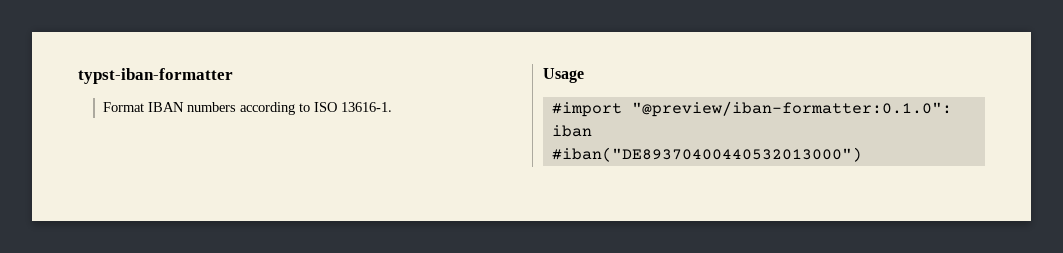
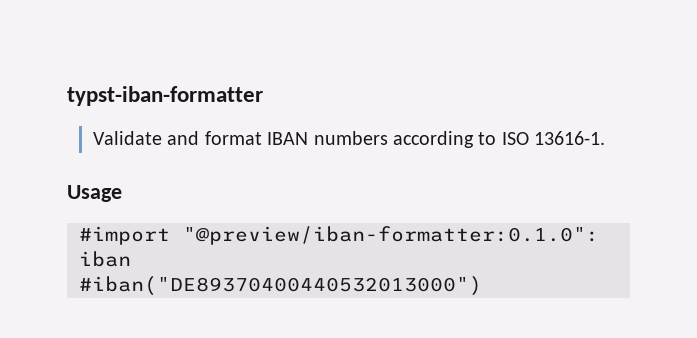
- Format IBAN numbers according to ISO 13616-1.
+ Validate and format IBAN numbers according to ISO 13616-1.

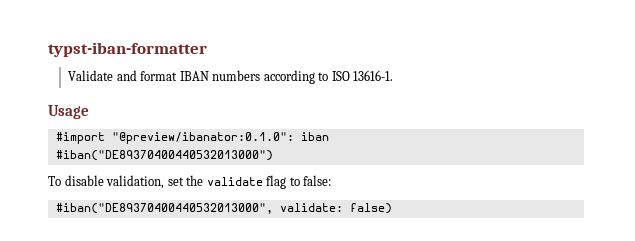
- #import "@preview/iban-formatter:0.1.0": iban
+ #import "@preview/ibanator:0.1.0": iban
+ To disable validation, set the validate flag to false:
+ #iban("DE89370400440532013000", validate: false)

